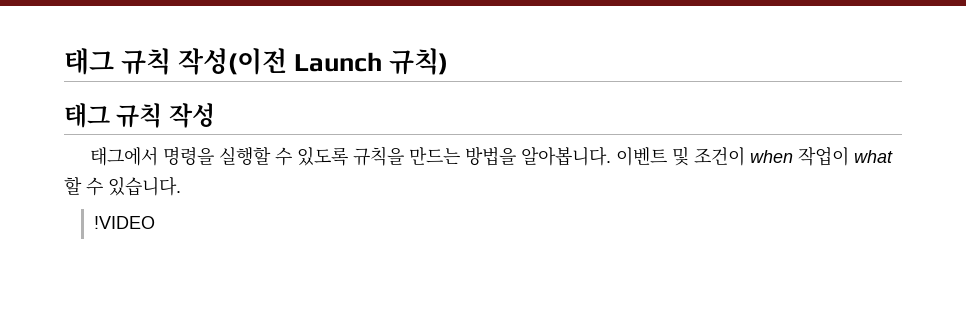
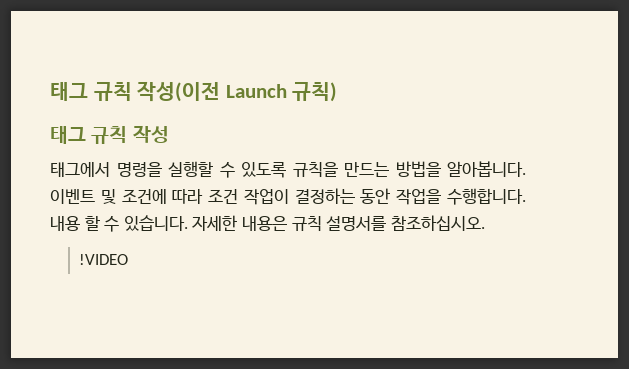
- 이벤트 및 조건이 when 작업이 what 할 수 있습니다.
+ 이벤트 및 조건에 따라 조건 작업이 결정하는 동안 작업을 수행합니다. 내용 할 수 있습니다. 자세한 내용은 규칙 설명서를 참조하십시오.

